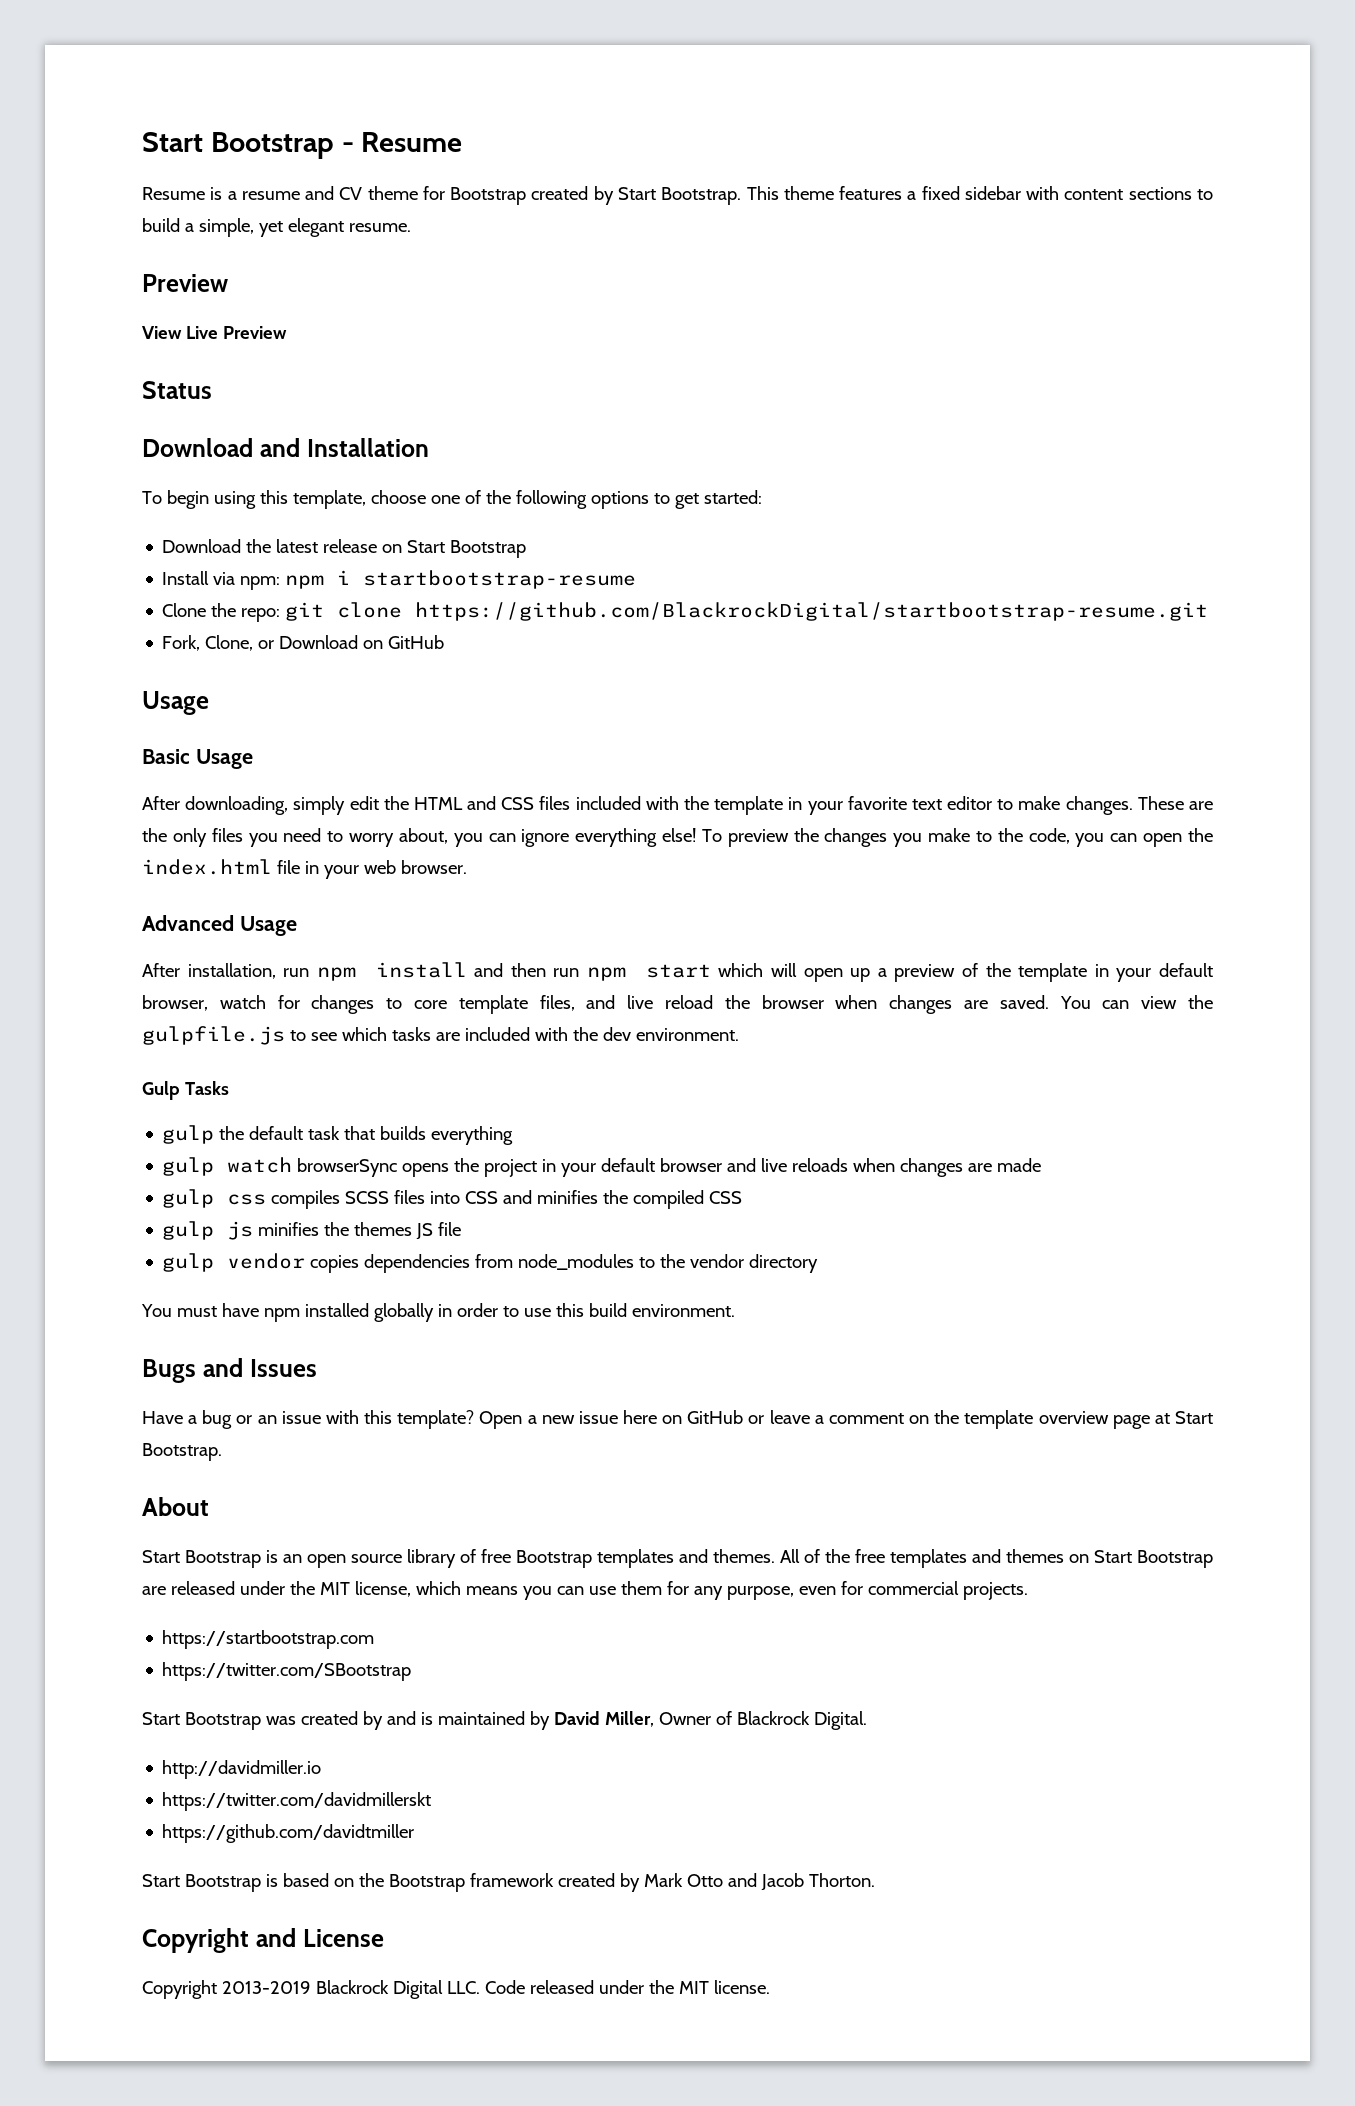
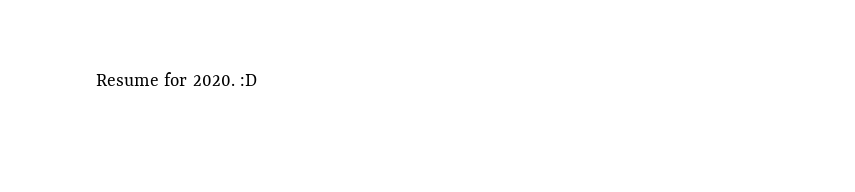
- Start Bootstrap - Resume
- Resume is a resume and CV theme for Bootstrap created by Start Bootstrap. This theme features a fixed sidebar with content sections to build a simple, yet elegant resume.
- Preview
- View Live Preview
- Status
- Download and Installation
- To begin using this template, choose one of the following options to get started:
- Download the latest release on Start Bootstrap
- Install via npm: npm i startbootstrap-resume
- Clone the repo: git clone https://github.com/BlackrockDigital/startbootstrap-resume.git
- Fork, Clone, or Download on GitHub
- Usage
- Basic Usage
- After downloading, simply edit the HTML and CSS files included with the template in your favorite text editor to make changes. These are the only files you need to worry about, you can ignore everything else! To preview the changes you make to the code, you can open the index.html file in your web browser.
- Advanced Usage
- After installation, run npm install and then run npm start which will open up a preview of the template in your default browser, watch for changes to core template files, and live reload the browser when changes are saved. You can view the gulpfile.js to see which tasks are included with the dev environment.
- Gulp Tasks
- gulp the default task that builds everything
- gulp watch browserSync opens the project in your default browser and live reloads when changes are made
- gulp css compiles SCSS files into CSS and minifies the compiled CSS
- gulp js minifies the themes JS file
- gulp vendor copies dependencies from node_modules to the vendor directory
- You must have npm installed globally in order to use this build environment.
- Bugs and Issues
- Have a bug or an issue with this template? Open a new issue here on GitHub or leave a comment on the template overview page at Start Bootstrap.
- About
- Start Bootstrap is an open source library of free Bootstrap templates and themes. All of the free templates and themes on Start Bootstrap are released under the MIT license, which means you can use them for any purpose, even for commercial projects.
- https://startbootstrap.com
- https://twitter.com/SBootstrap
- Start Bootstrap was created by and is maintained by David Miller, Owner of Blackrock Digital.
- http://davidmiller.io
- https://twitter.com/davidmillerskt
- https://github.com/davidtmiller
- Start Bootstrap is based on the Bootstrap framework created by Mark Otto and Jacob Thorton.
- Copyright and License
- Copyright 2013-2019 Blackrock Digital LLC. Code released under the MIT license.
+ Resume for 2020. :D

